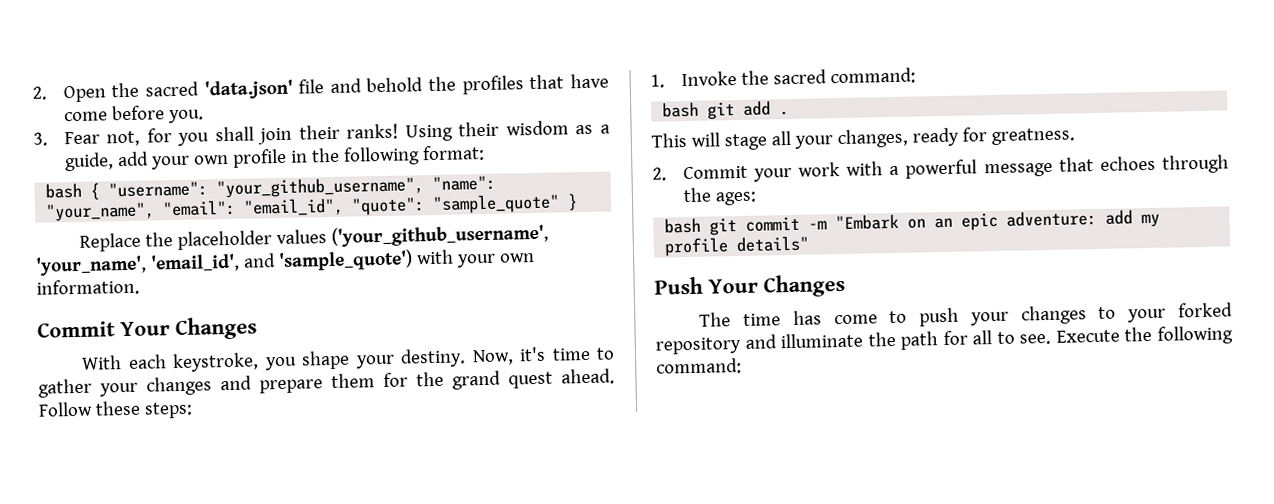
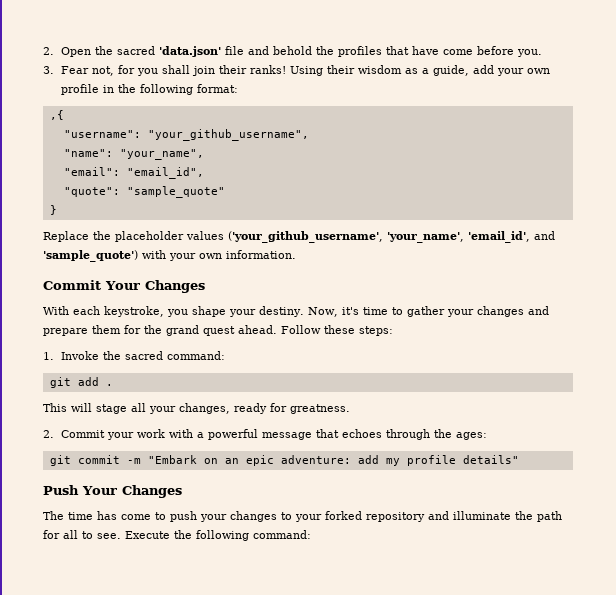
- bash { "username": "your_github_username", "name": "your_name", "email": "email_id", "quote": "sample_quote" }
+ ,{
+ "username": "your_github_username",
+ "name": "your_name",
+ "email": "email_id",
+ "quote": "sample_quote"
+ }
- bash git add .
+ git add .
- bash git commit -m "Embark on an epic adventure: add my profile details"
+ git commit -m "Embark on an epic adventure: add my profile details"

